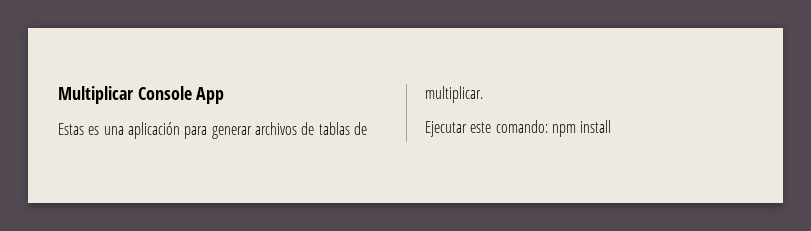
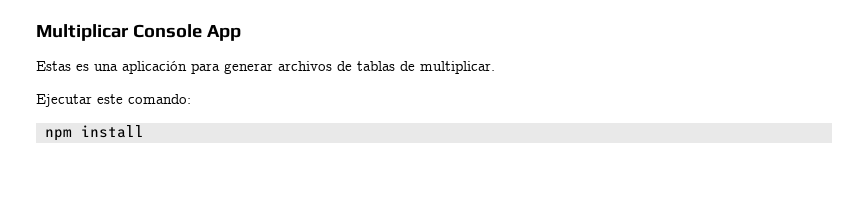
- Ejecutar este comando: npm install
+ Ejecutar este comando:
+ npm install

